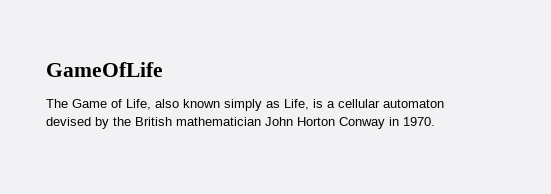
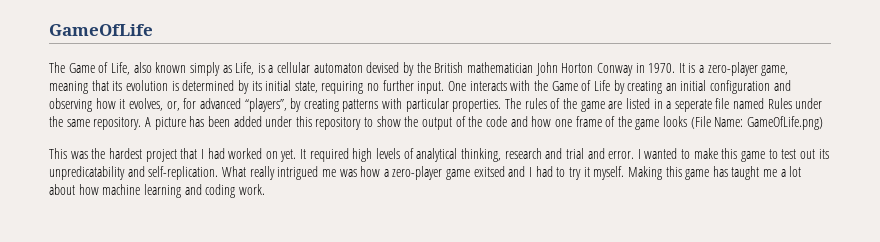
+ It is a zero-player game, meaning that its evolution is determined by its initial state, requiring no further input. One interacts with the Game of Life by creating an initial configuration and observing how it evolves, or, for advanced “players”, by creating patterns with particular properties. The rules of the game are listed in a seperate file named Rules under the same repository. A picture has been added under this repository to show the output of the code and how one frame of the game looks (File Name: GameOfLife.png)
+ This was the hardest project that I had worked on yet. It required high levels of analytical thinking, research and trial and error. I wanted to make this game to test out its unpredicatability and self-replication. What really intrigued me was how a zero-player game exitsed and I had to try it myself. Making this game has taught me a lot about how machine learning and coding work.

